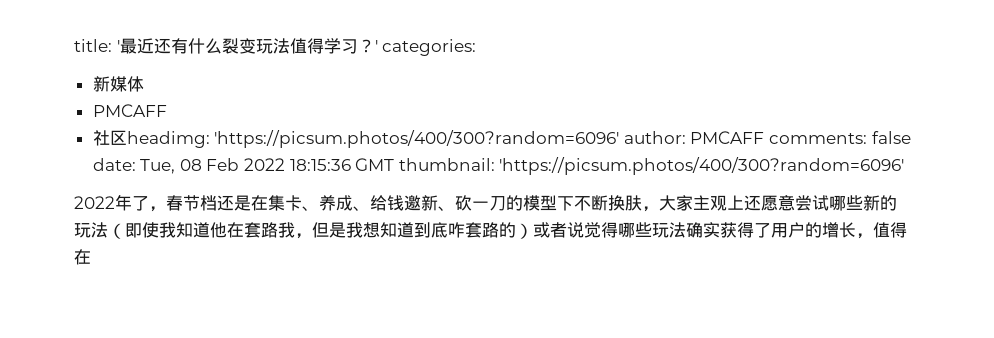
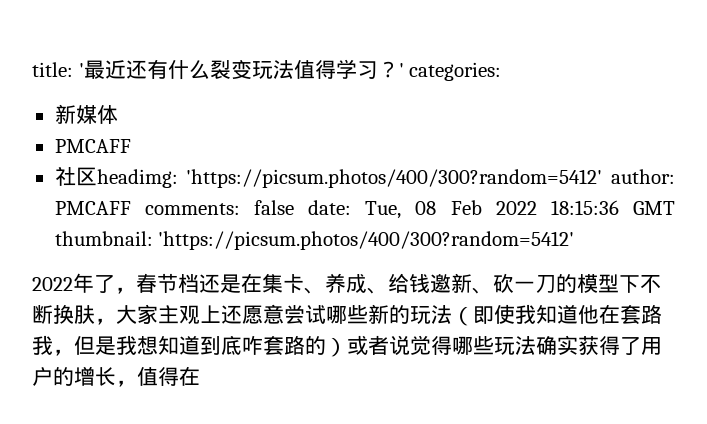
- 社区headimg: 'https://picsum.photos/400/300?random=6096' author: PMCAFF comments: false date: Tue, 08 Feb 2022 18:15:36 GMT thumbnail: 'https://picsum.photos/400/300?random=6096'
+ 社区headimg: 'https://picsum.photos/400/300?random=5412' author: PMCAFF comments: false date: Tue, 08 Feb 2022 18:15:36 GMT thumbnail: 'https://picsum.photos/400/300?random=5412'

